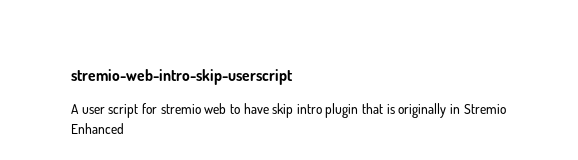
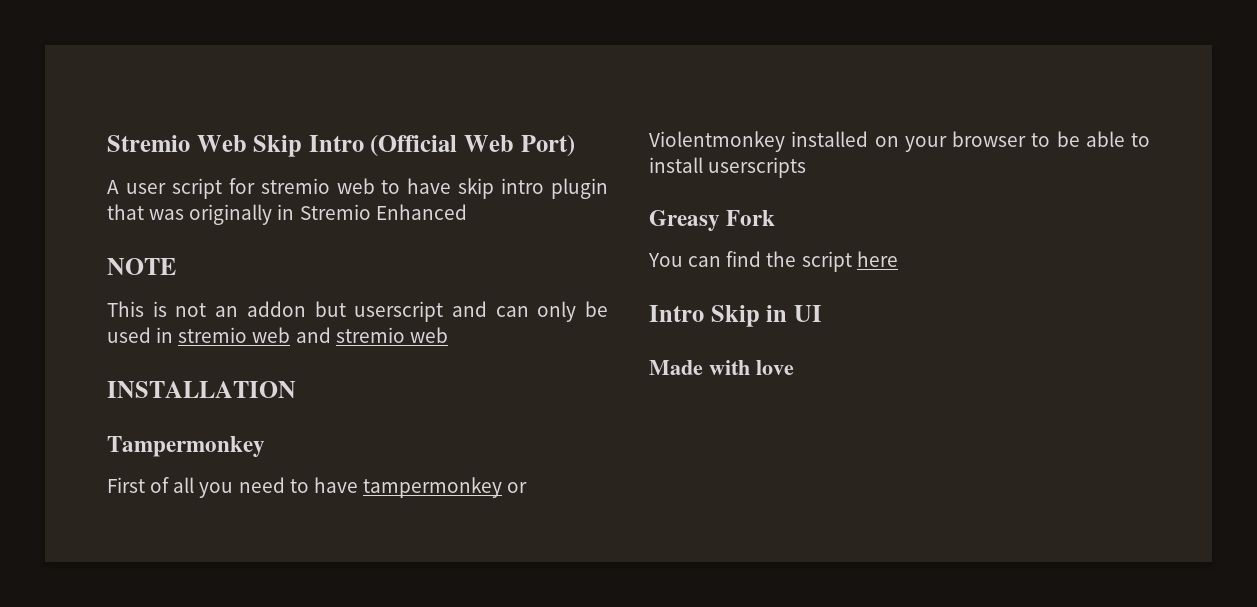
- stremio-web-intro-skip-userscript
+ Stremio Web Skip Intro (Official Web Port)
- A user script for stremio web to have skip intro plugin that is originally in Stremio Enhanced
+ A user script for stremio web to have skip intro plugin that was originally in Stremio Enhanced
+ NOTE
+ This is not an addon but userscript and can only be used in stremio web and stremio web
+ INSTALLATION
+ Tampermonkey
+ First of all you need to have tampermonkey or Violentmonkey installed on your browser to be able to install userscripts
+ Greasy Fork
+ You can find the script here
+ Intro Skip in UI
+ Made with love

